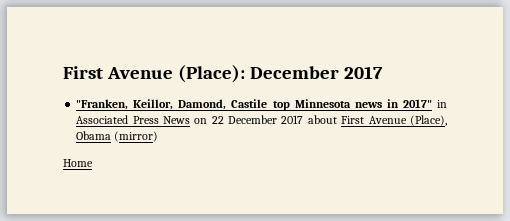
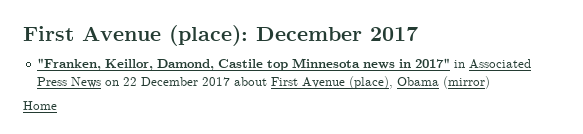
- First Avenue (Place): December 2017
+ First Avenue (place): December 2017
- "Franken, Keillor, Damond, Castile top Minnesota news in 2017" in Associated Press News on 22 December 2017 about First Avenue (Place), Obama (mirror)
+ "Franken, Keillor, Damond, Castile top Minnesota news in 2017" in Associated Press News on 22 December 2017 about First Avenue (place), Obama (mirror)

